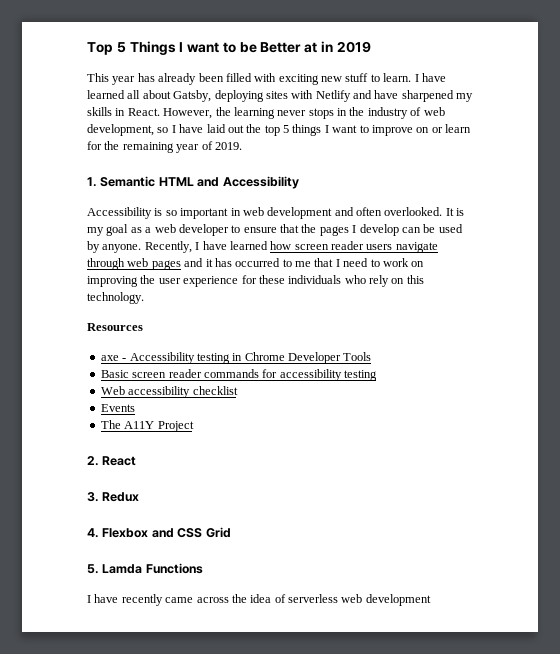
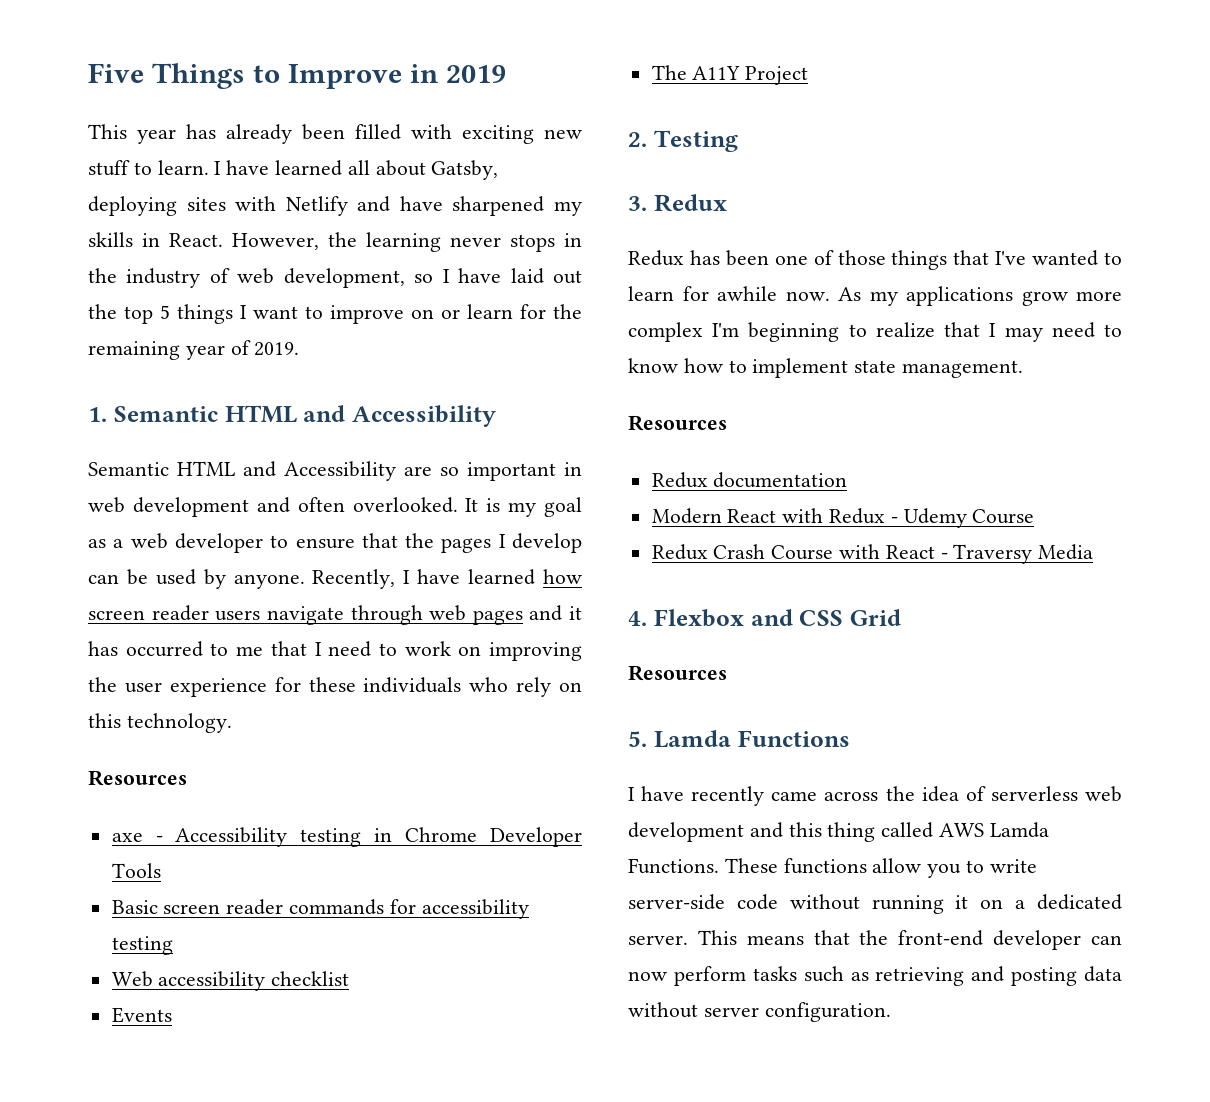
- Top 5 Things I want to be Better at in 2019
+ Five Things to Improve in 2019
- Accessibility is so important in web development and often overlooked.
+ Semantic HTML and Accessibility are so important in web development and often overlooked.
- 2. React
+ 2. Testing
+ Redux has been one of those things that I've wanted to learn for awhile now. As my applications grow more complex I'm beginning to realize that I may need to know how to implement state management.
+ Resources
+ Redux documentation
+ Modern React with Redux - Udemy Course
+ Redux Crash Course with React - Traversy Media
  4. Flexbox and CSS Grid
+ Resources
- I have recently came across the idea of serverless web development
+ I have recently came across the idea of serverless web development and this thing called AWS Lamda Functions. These functions allow you to write server-side code without running it on a dedicated server. This means that the front-end developer can now perform tasks such as retrieving and posting data without server configuration.

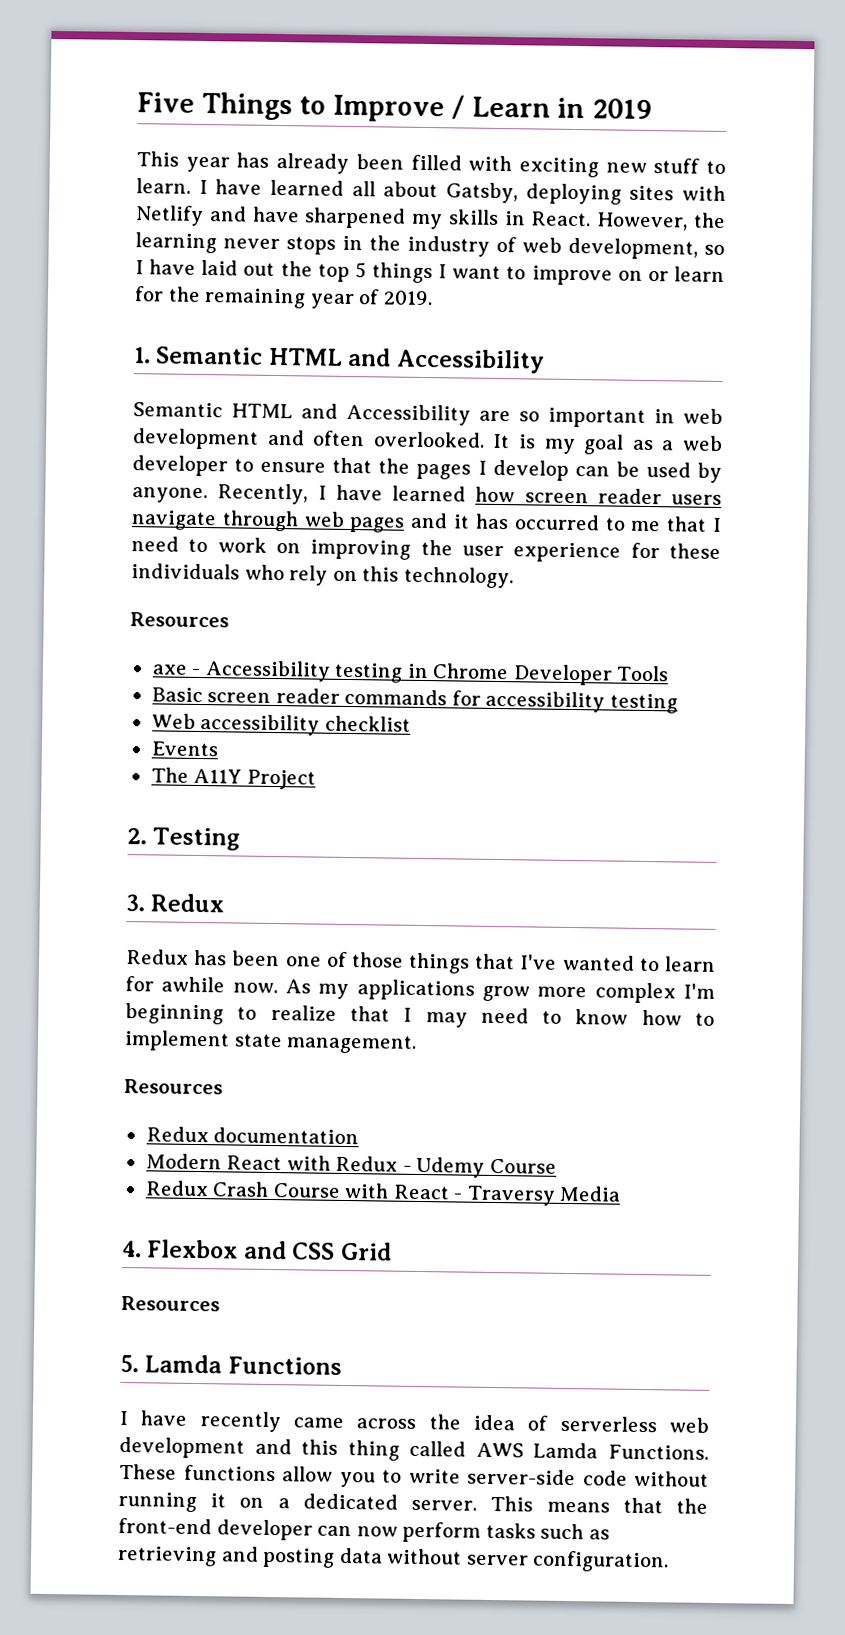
- Five Things to Improve in 2019
+ Five Things to Improve / Learn in 2019

